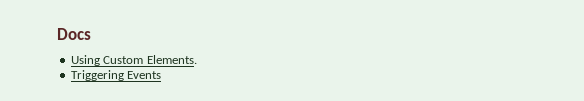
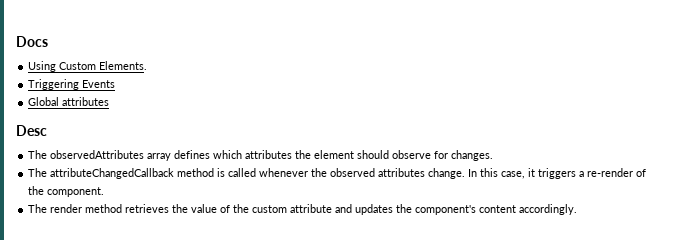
+ Global attributes
+ Desc
+ The observedAttributes array defines which attributes the element should observe for changes.
+ The attributeChangedCallback method is called whenever the observed attributes change. In this case, it triggers a re-render of the component.
+ The render method retrieves the value of the custom attribute and updates the component's content accordingly.

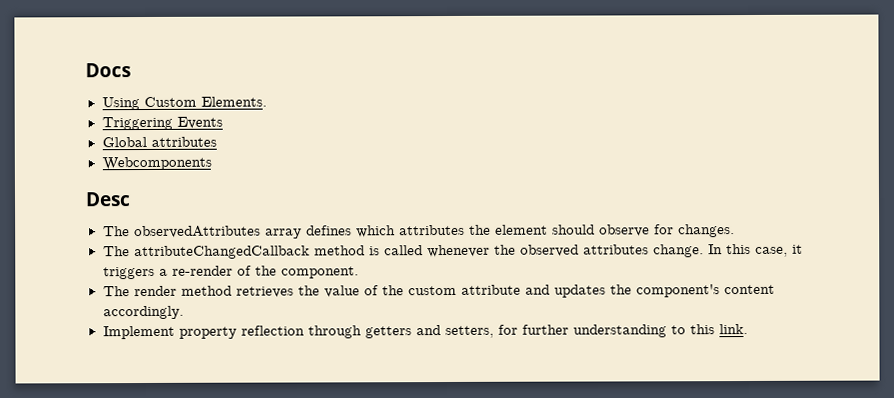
+ Webcomponents
+ Implement property reflection through getters and setters, for further understanding to this link.

